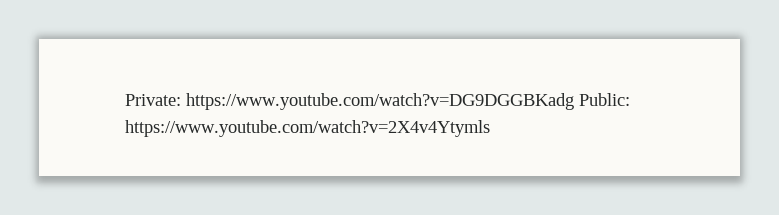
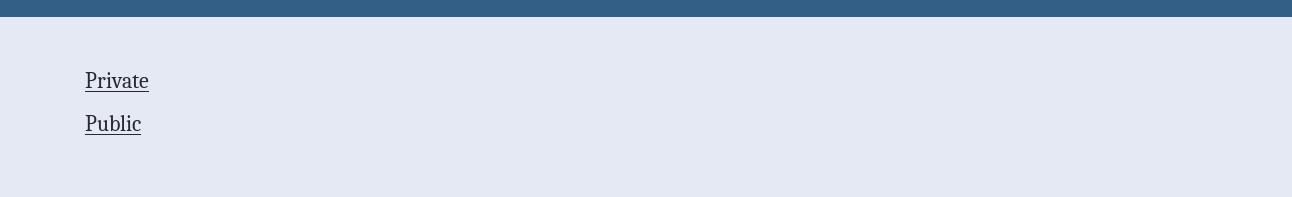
- Private: https://www.youtube.com/watch?v=DG9DGGBKadg Public: https://www.youtube.com/watch?v=2X4v4Ytymls
+ Private
+ Public

